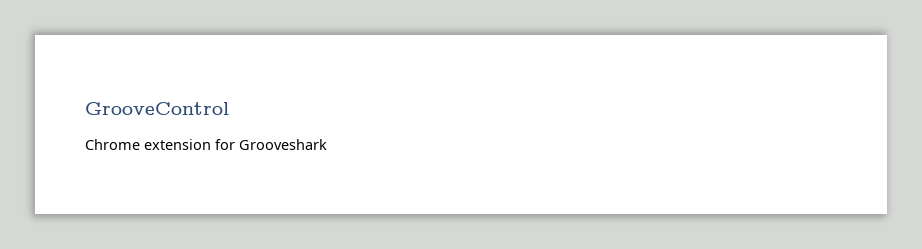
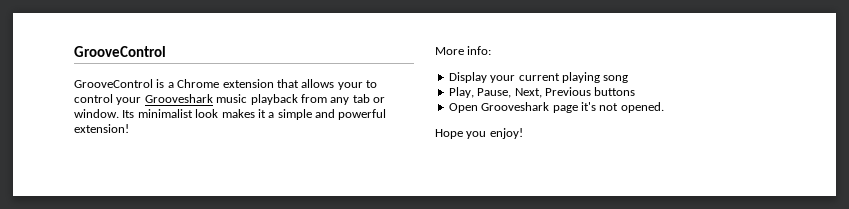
- Chrome extension for Grooveshark
+ GrooveControl is a Chrome extension that allows your to control your Grooveshark music playback from any tab or window. Its minimalist look makes it a simple and powerful extension!
+ More info:
+ Display your current playing song
+ Play, Pause, Next, Previous buttons
+ Open Grooveshark page it's not opened.
+ Hope you enjoy!

